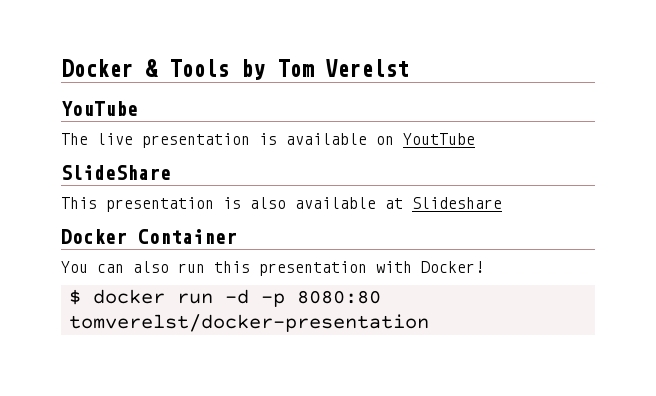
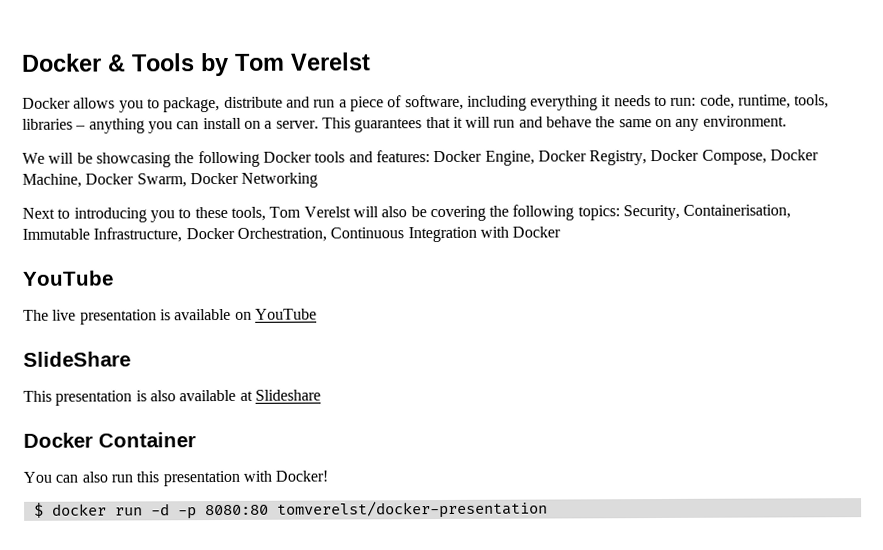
+ Docker allows you to package, distribute and run a piece of software, including everything it needs to run: code, runtime, tools, libraries – anything you can install on a server. This guarantees that it will run and behave the same on any environment.
+ We will be showcasing the following Docker tools and features: Docker Engine, Docker Registry, Docker Compose, Docker Machine, Docker Swarm, Docker Networking
+ Next to introducing you to these tools, Tom Verelst will also be covering the following topics: Security, Containerisation, Immutable Infrastructure, Docker Orchestration, Continuous Integration with Docker
- The live presentation is available on YoutTube
+ The live presentation is available on YouTube

